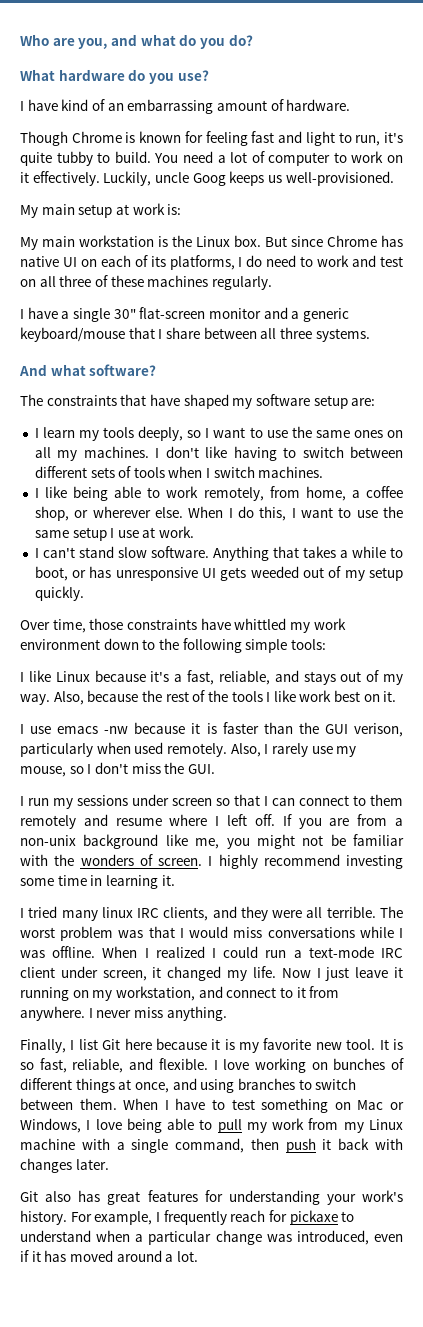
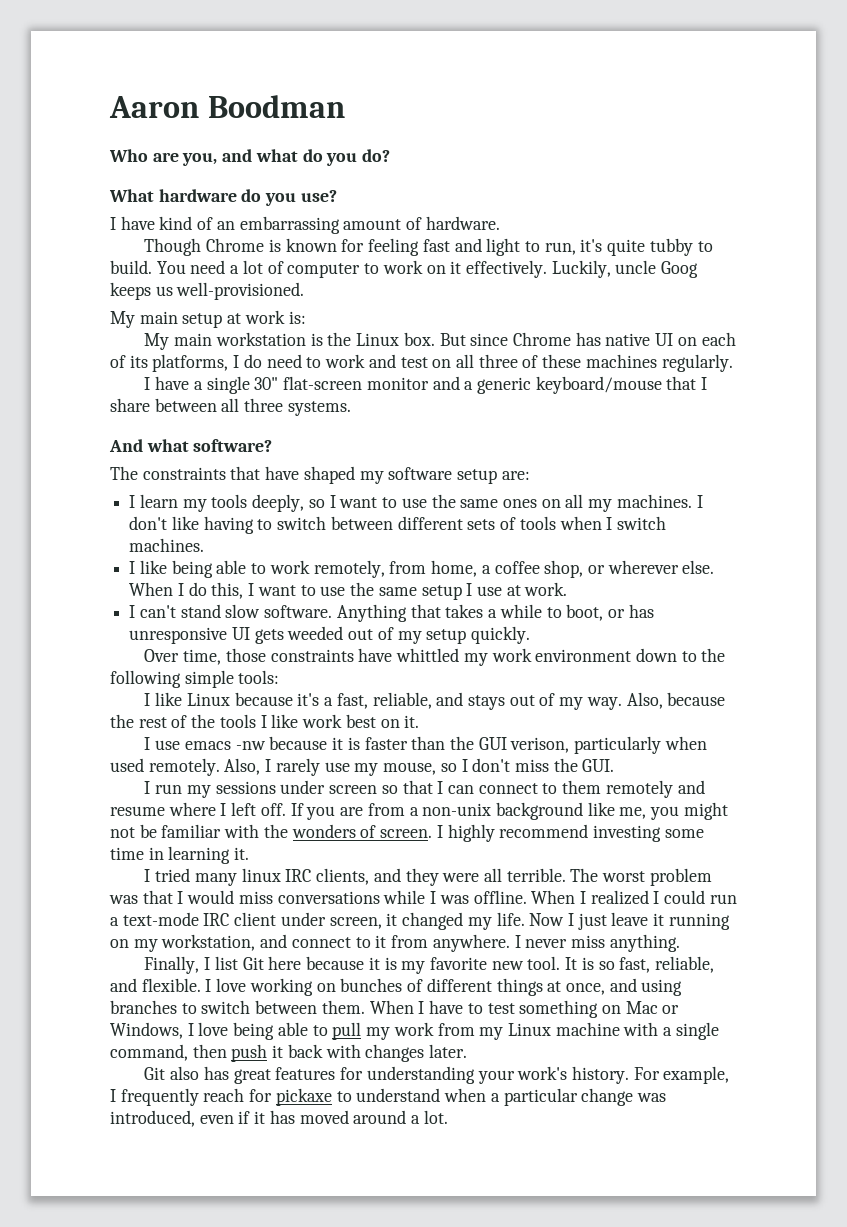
+ Aaron Boodman

